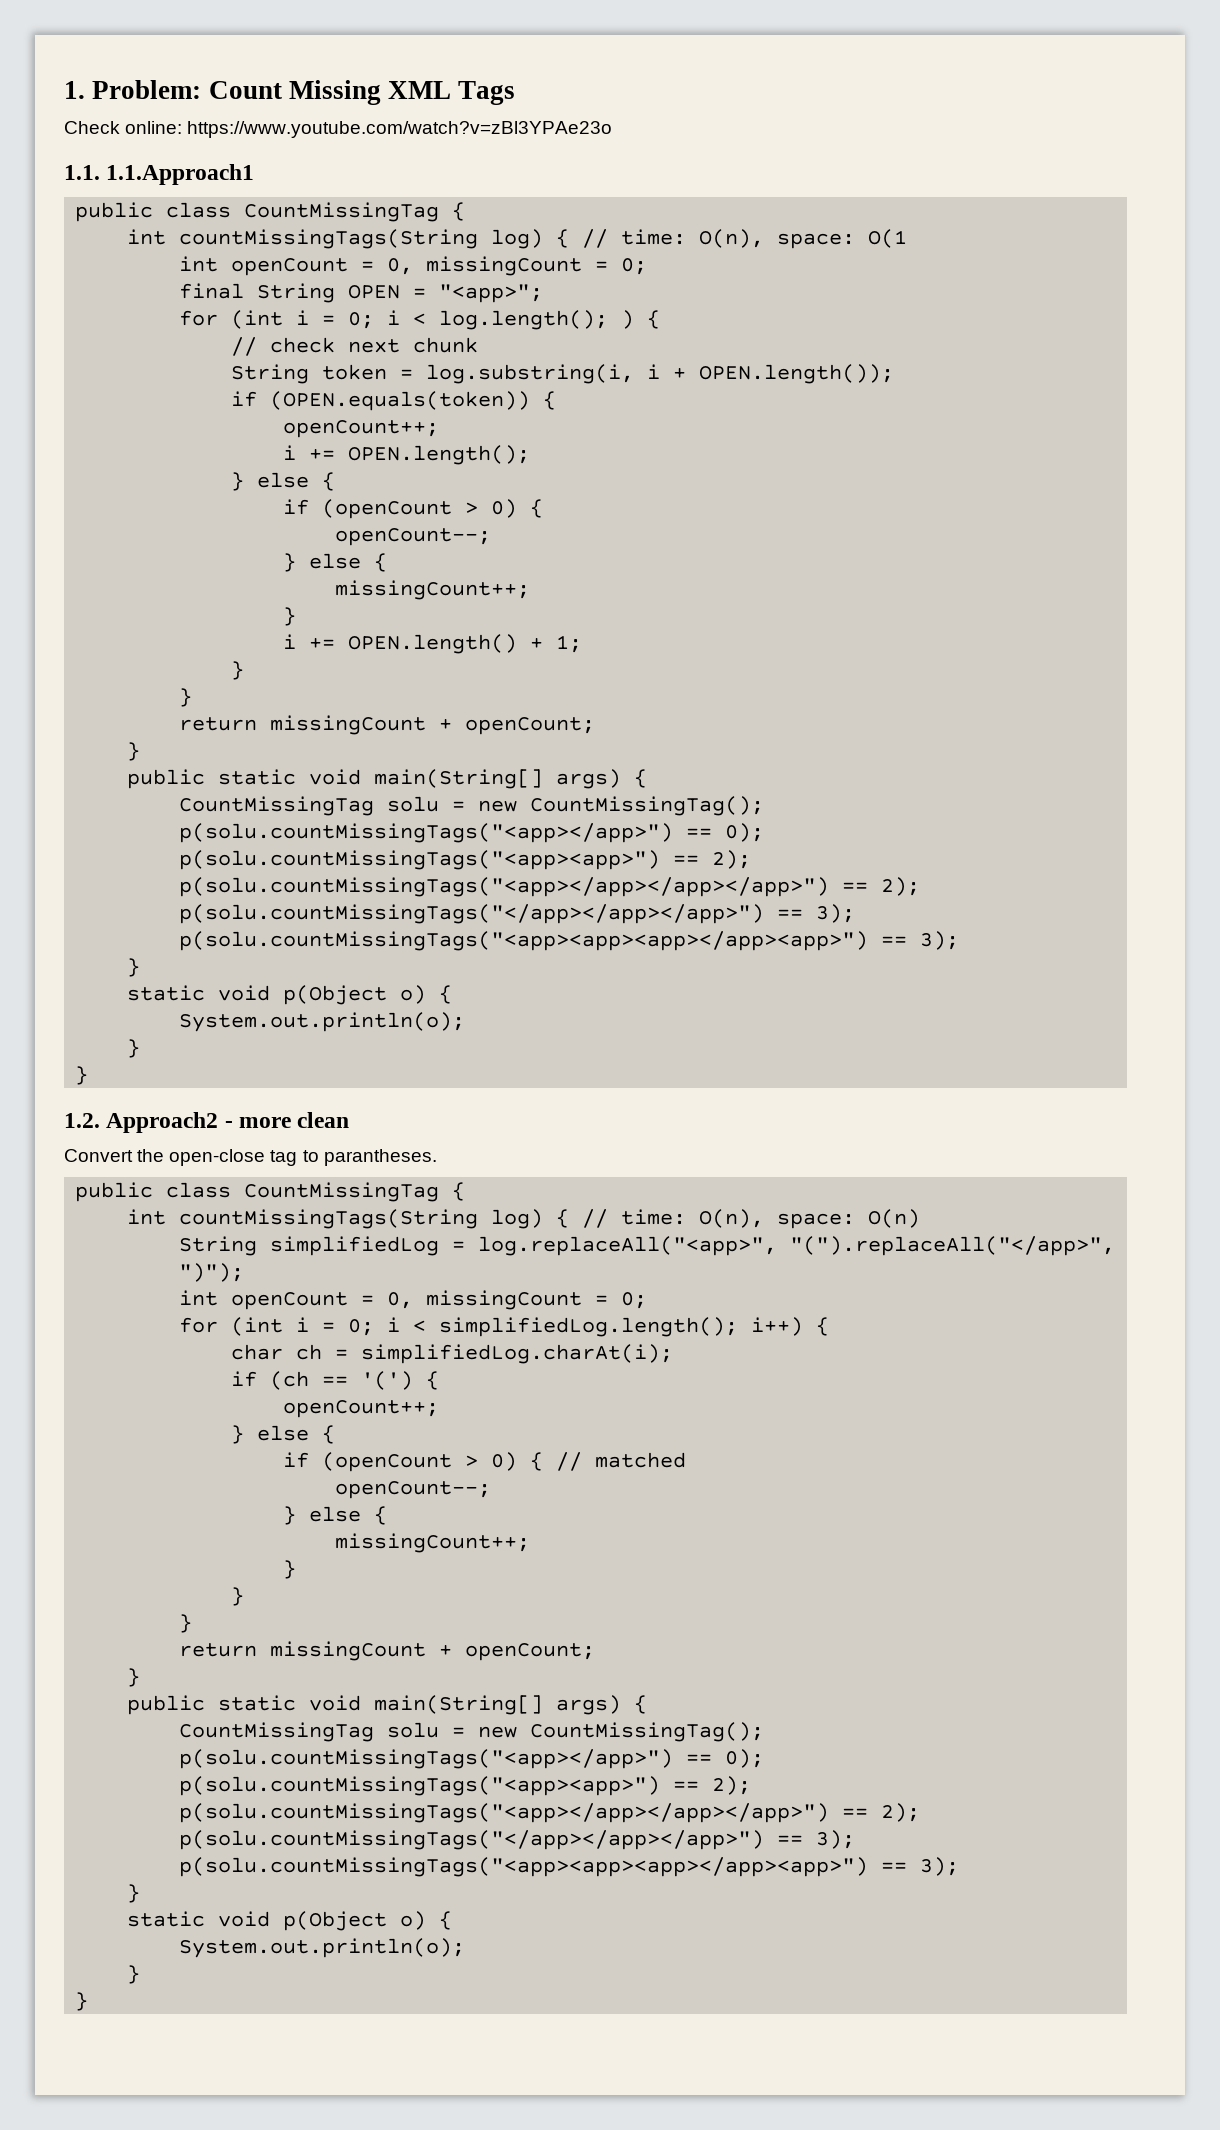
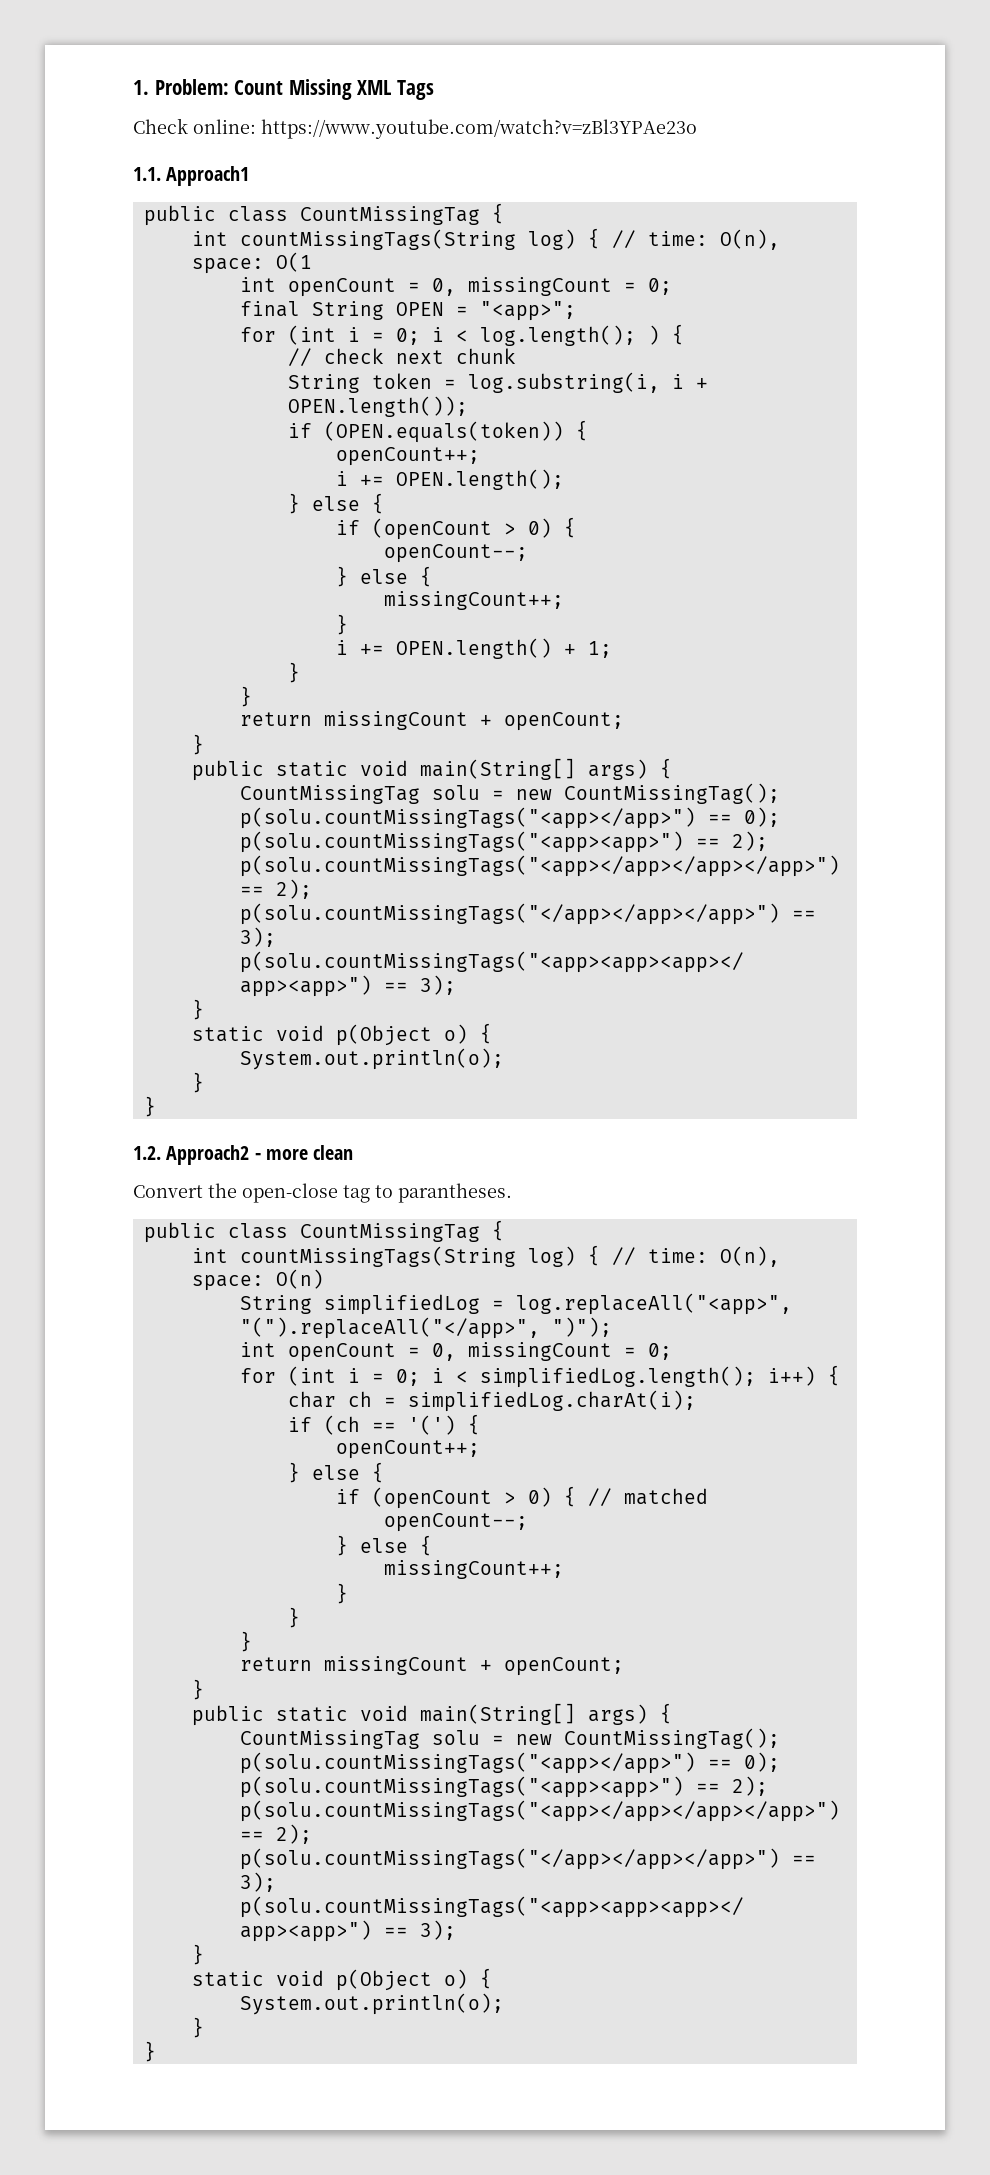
- 1.1. 1.1.Approach1
+ 1.1. Approach1

